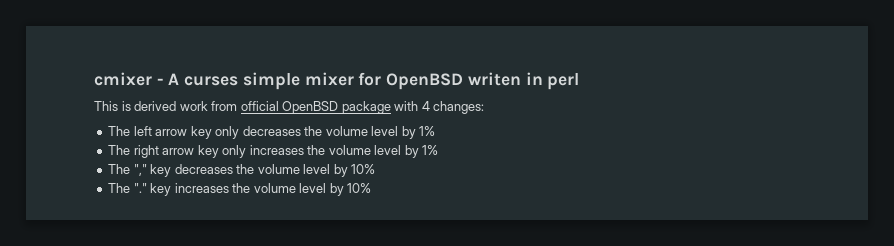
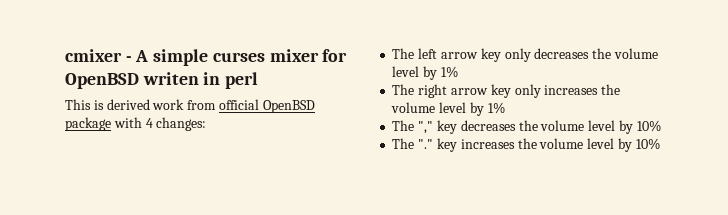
- cmixer - A curses simple mixer for OpenBSD writen in perl
+ cmixer - A simple curses mixer for OpenBSD writen in perl

